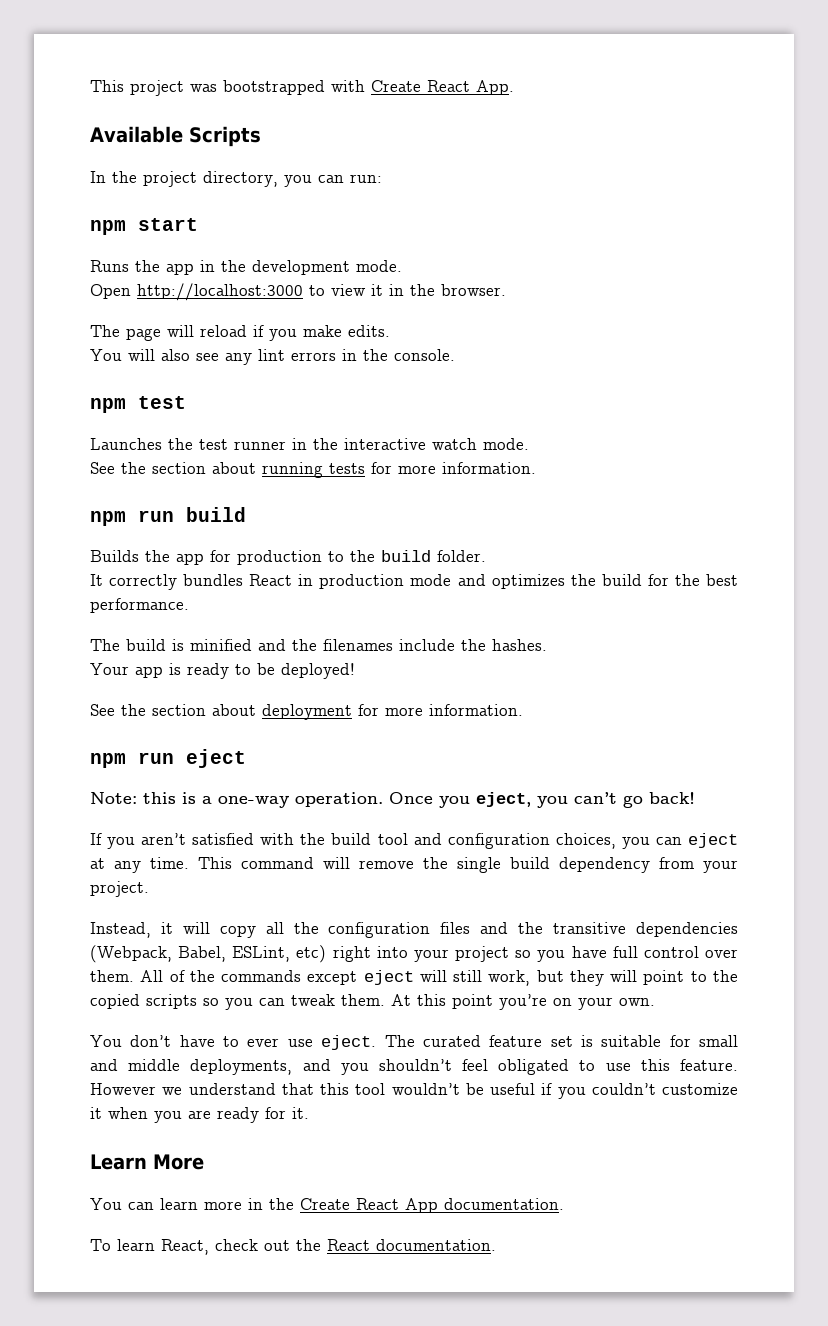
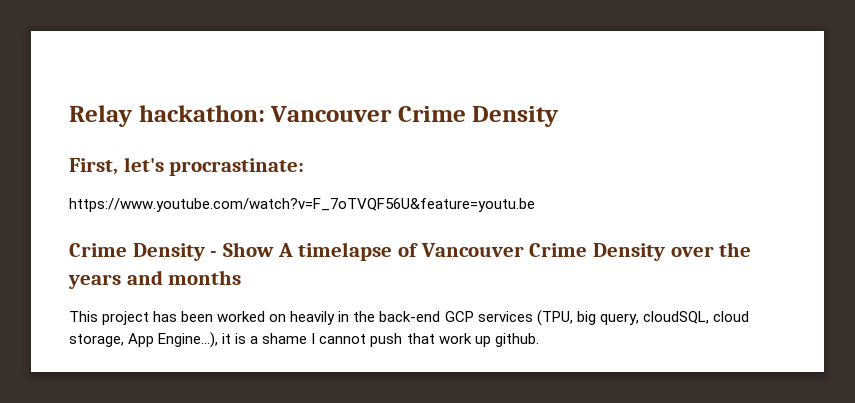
- This project was bootstrapped with Create React App.
- Available Scripts
- In the project directory, you can run:
- npm start
- Runs the app in the development mode.
- Open http://localhost:3000 to view it in the browser.
- The page will reload if you make edits.
- You will also see any lint errors in the console.
- npm test
- Launches the test runner in the interactive watch mode.
- See the section about running tests for more information.
- npm run build
- Builds the app for production to the build folder.
- It correctly bundles React in production mode and optimizes the build for the best performance.
- The build is minified and the filenames include the hashes.
- Your app is ready to be deployed!
- See the section about deployment for more information.
- npm run eject
- Note: this is a one-way operation. Once you eject, you can’t go back!
- If you aren’t satisfied with the build tool and configuration choices, you can eject at any time. This command will remove the single build dependency from your project.
- Instead, it will copy all the configuration files and the transitive dependencies (Webpack, Babel, ESLint, etc) right into your project so you have full control over them. All of the commands except eject will still work, but they will point to the copied scripts so you can tweak them. At this point you’re on your own.
- You don’t have to ever use eject. The curated feature set is suitable for small and middle deployments, and you shouldn’t feel obligated to use this feature. However we understand that this tool wouldn’t be useful if you couldn’t customize it when you are ready for it.
- Learn More
- You can learn more in the Create React App documentation.
- To learn React, check out the React documentation.
+ Relay hackathon: Vancouver Crime Density
+ First, let's procrastinate:
+ https://www.youtube.com/watch?v=F_7oTVQF56U&feature=youtu.be
+ Crime Density - Show A timelapse of Vancouver Crime Density over the years and months
+ This project has been worked on heavily in the back-end GCP services (TPU, big query, cloudSQL, cloud storage, App Engine...), it is a shame I cannot push that work up github.

